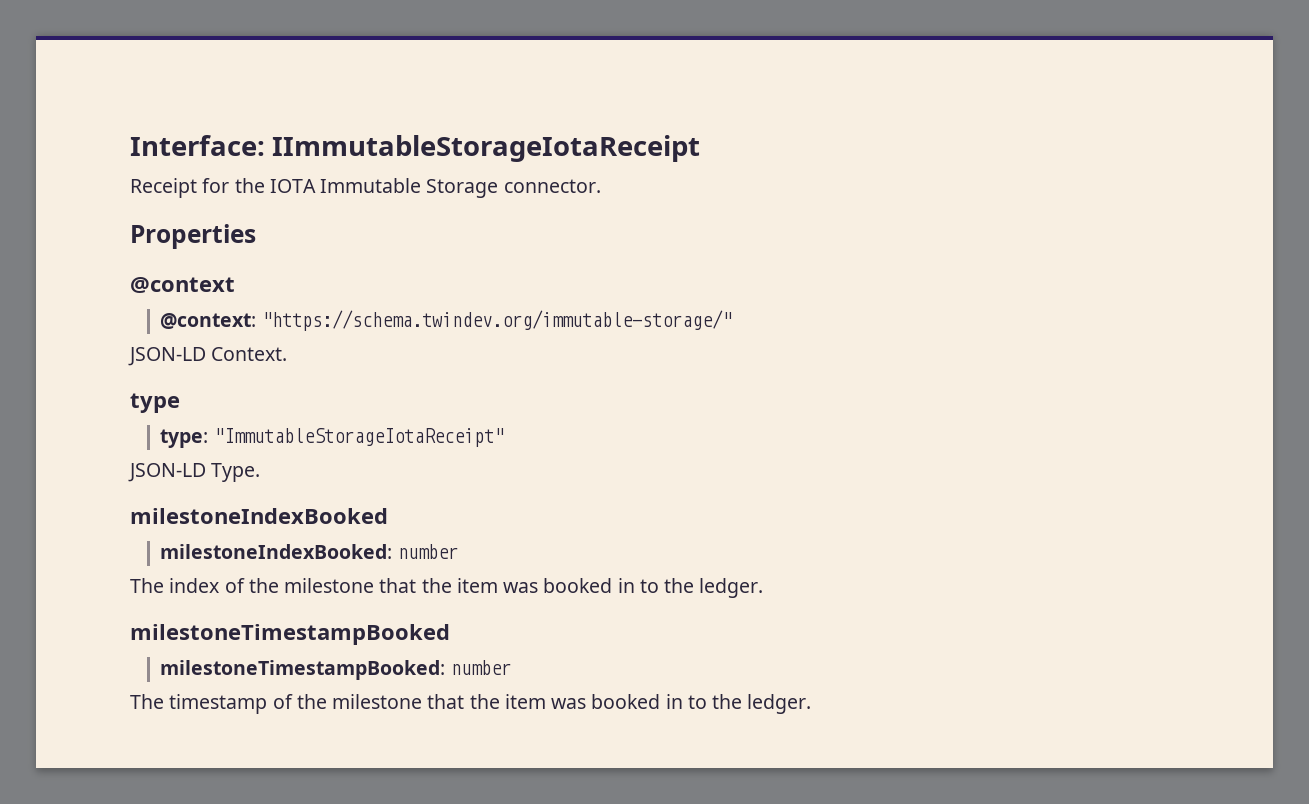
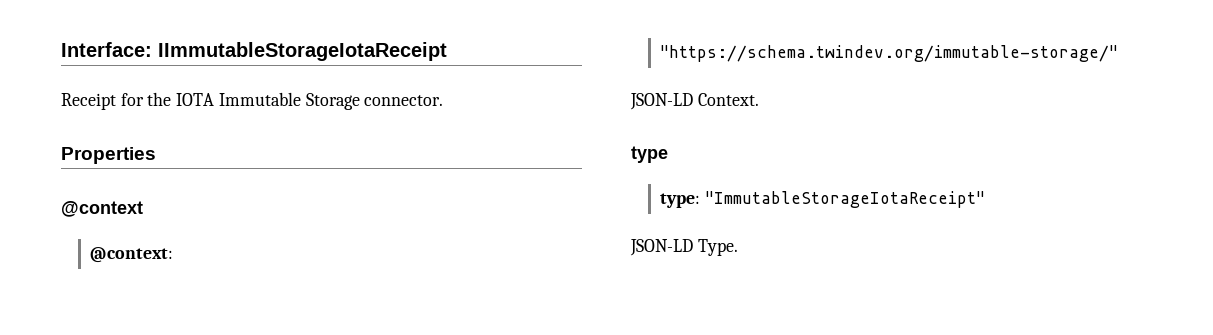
- milestoneIndexBooked
- milestoneIndexBooked: number
- The index of the milestone that the item was booked in to the ledger.
- milestoneTimestampBooked
- milestoneTimestampBooked: number
- The timestamp of the milestone that the item was booked in to the ledger.

